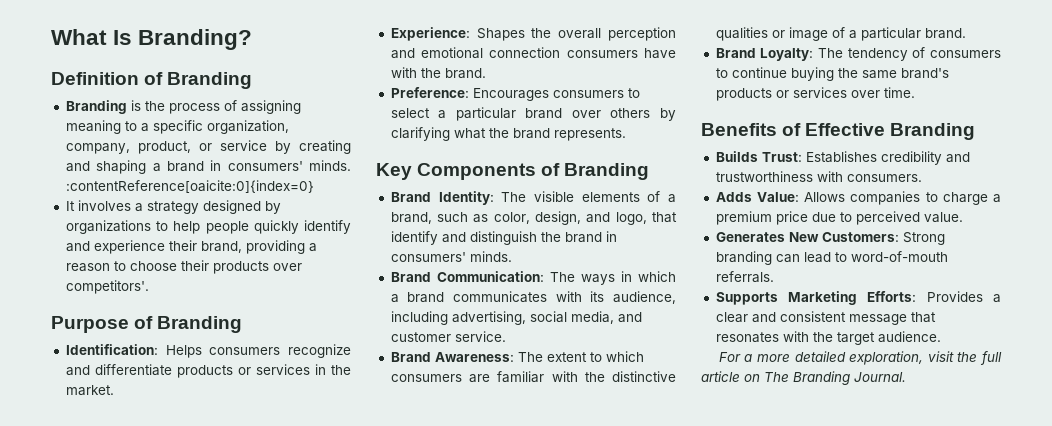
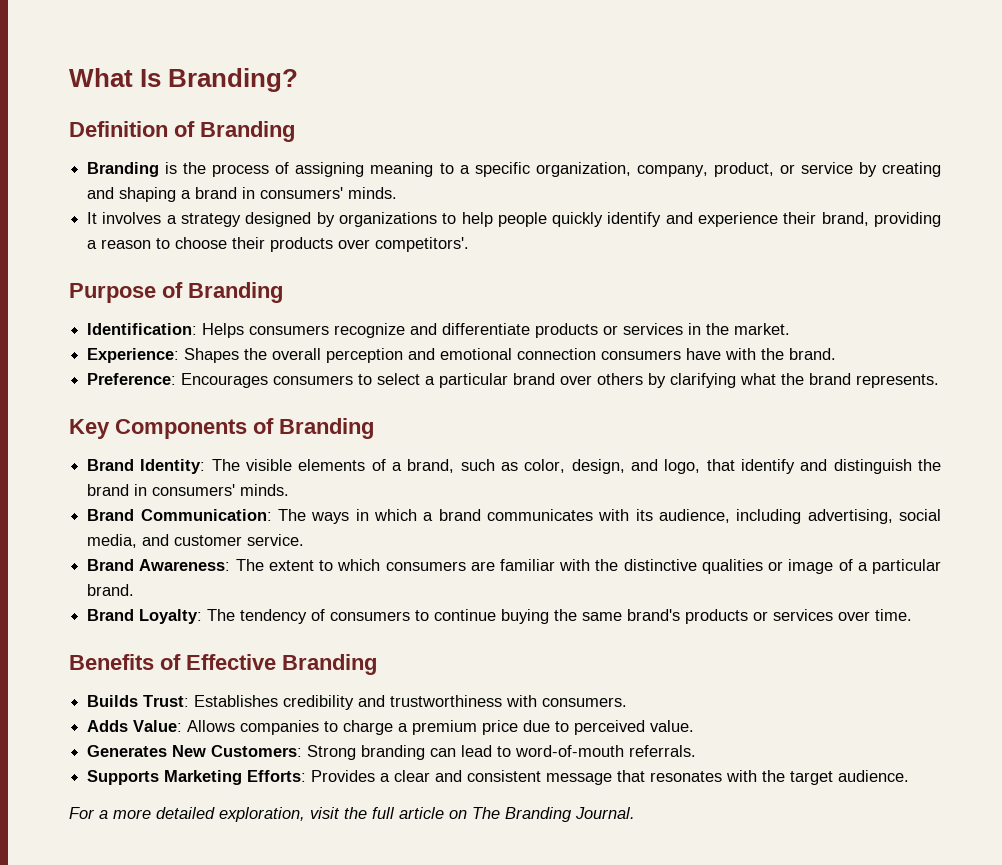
- Branding is the process of assigning meaning to a specific organization, company, product, or service by creating and shaping a brand in consumers' minds. :contentReference[oaicite:0]{index=0}
+ Branding is the process of assigning meaning to a specific organization, company, product, or service by creating and shaping a brand in consumers' minds.

